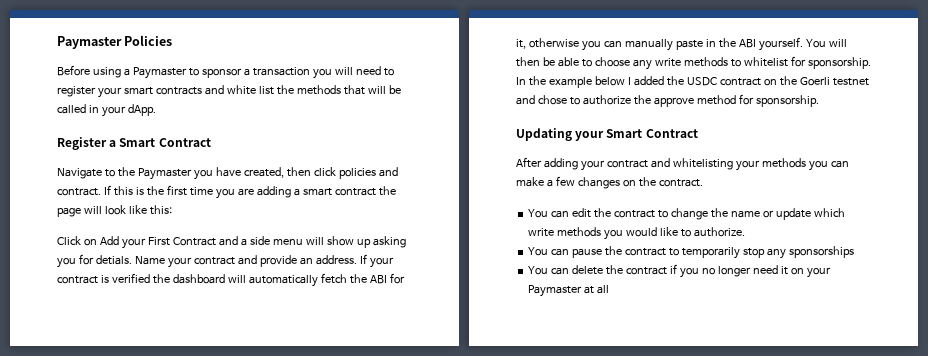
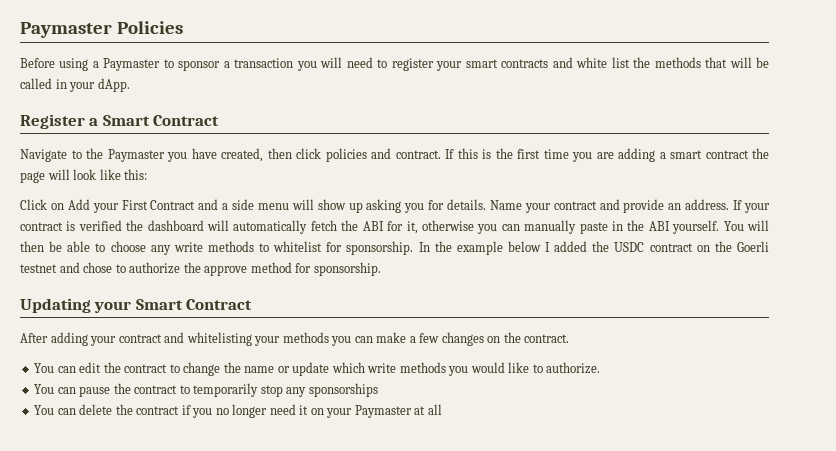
- Click on Add your First Contract and a side menu will show up asking you for detials.
+ Click on Add your First Contract and a side menu will show up asking you for details.

